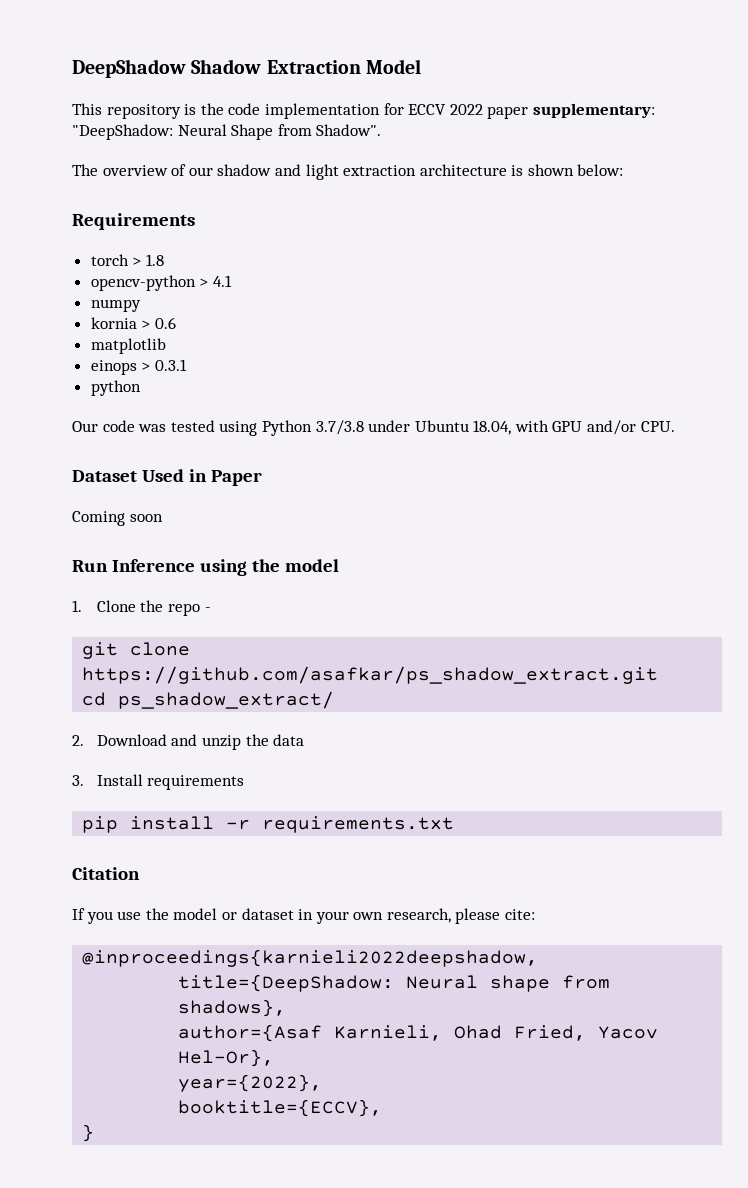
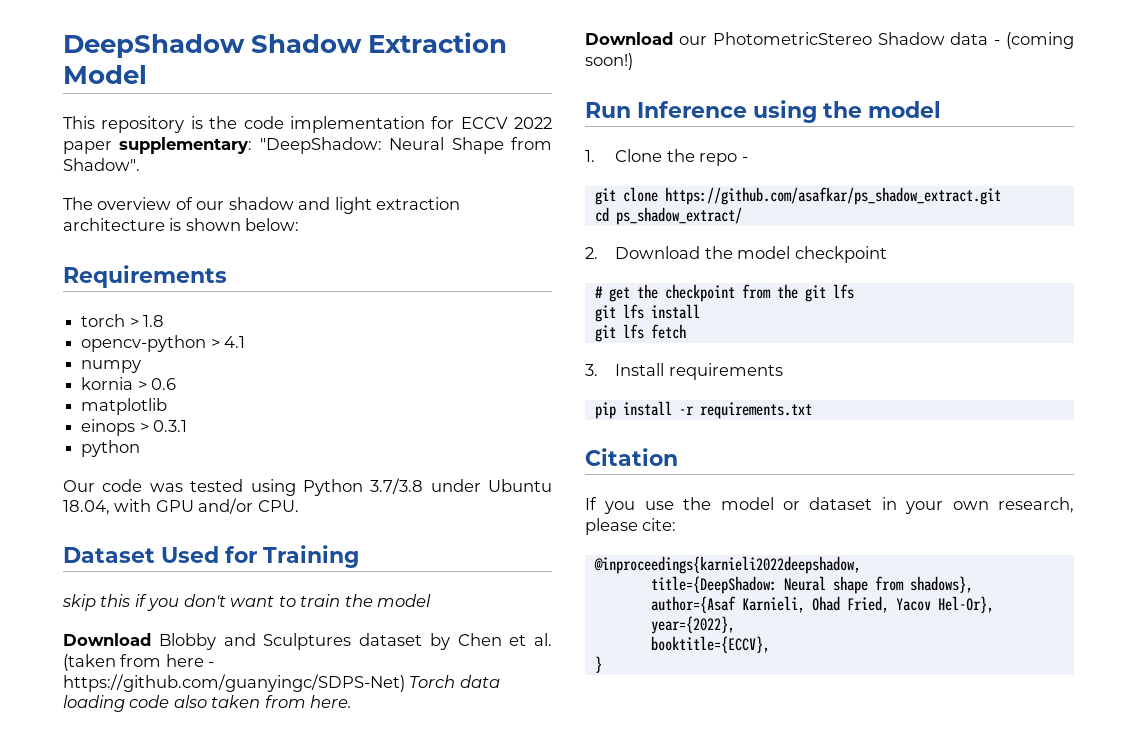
- Dataset Used in Paper
- Coming soon
+ Dataset Used for Training
+ skip this if you don't want to train the model
+ Download Blobby and Sculptures dataset by Chen et al. (taken from here - https://github.com/guanyingc/SDPS-Net) Torch data loading code also taken from here.
+ Download our PhotometricStereo Shadow data - (coming soon!)
- 2. Download and unzip the data
+ 2. Download the model checkpoint
+ # get the checkpoint from the git lfs
+ git lfs install
+ git lfs fetch

